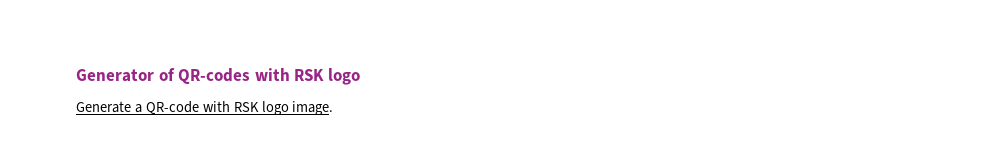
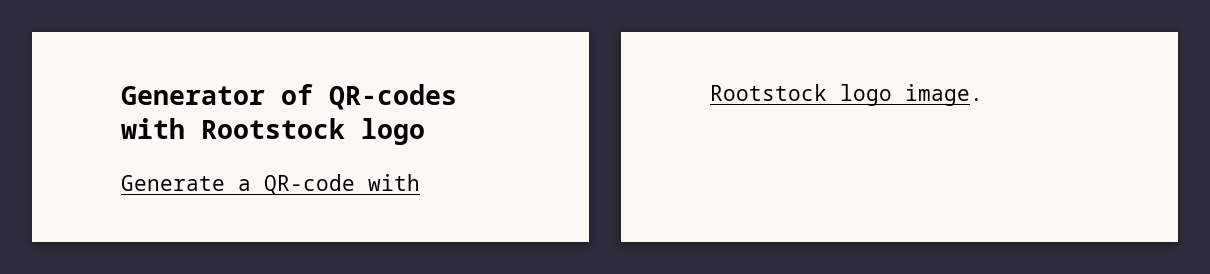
- Generator of QR-codes with RSK logo
+ Generator of QR-codes with Rootstock logo
- Generate a QR-code with RSK logo image.
+ Generate a QR-code with Rootstock logo image.

